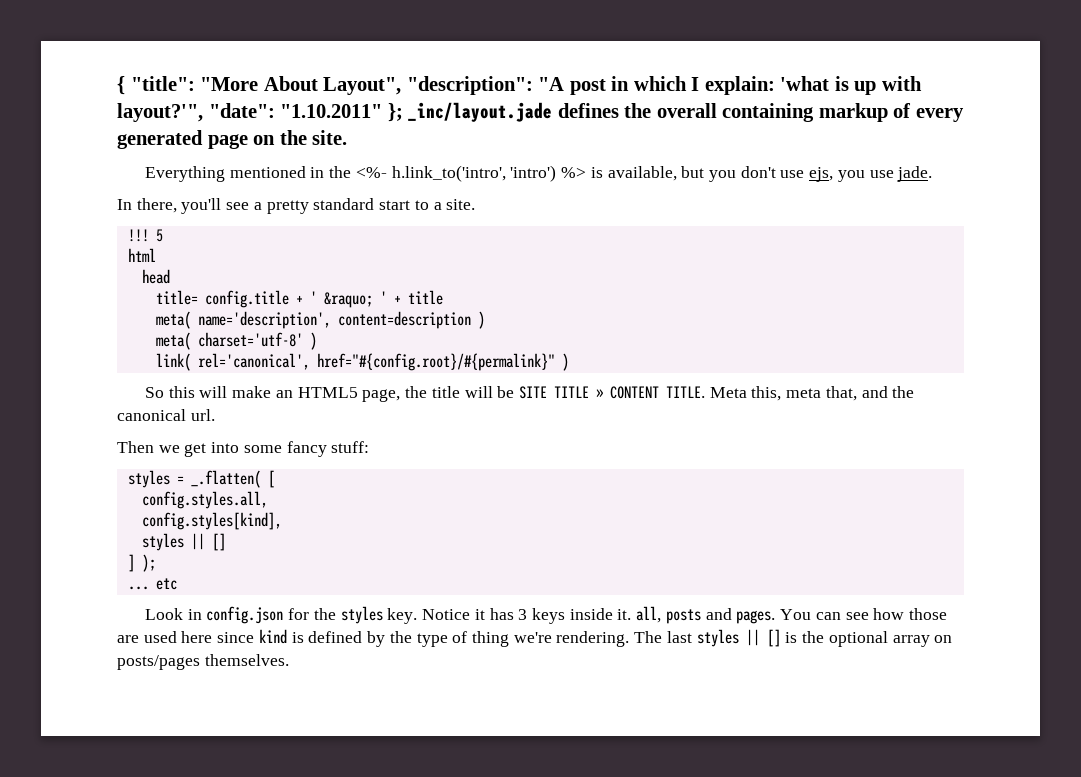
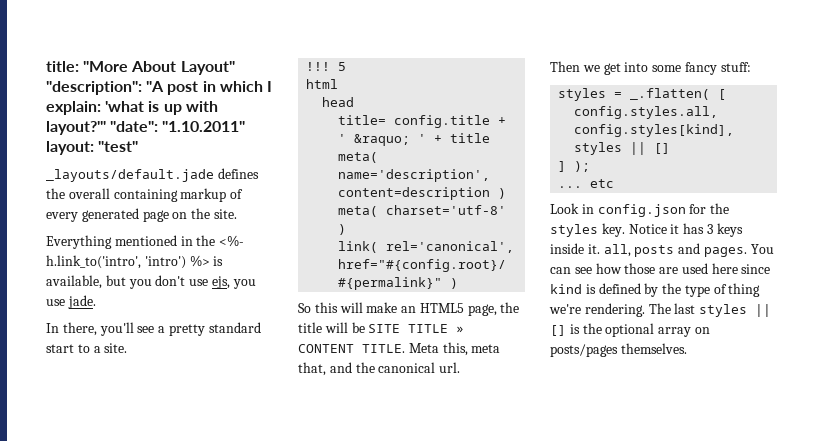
- { "title": "More About Layout", "description": "A post in which I explain: 'what is up with layout?'", "date": "1.10.2011" }; _inc/layout.jade defines the overall containing markup of every generated page on the site.
+ title: "More About Layout" "description": "A post in which I explain: 'what is up with layout?'" "date": "1.10.2011" layout: "test"
+ _layouts/default.jade defines the overall containing markup of every generated page on the site.

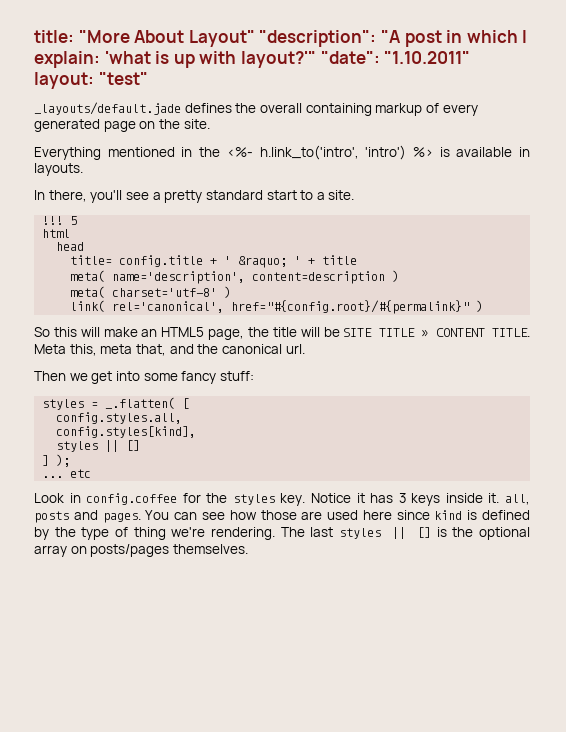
- Everything mentioned in the <%- h.link_to('intro', 'intro') %> is available, but you don't use ejs, you use jade.
+ Everything mentioned in the <%- h.link_to('intro', 'intro') %> is available in layouts.
- Look in config.json for the styles key.
+ Look in config.coffee for the styles key.

